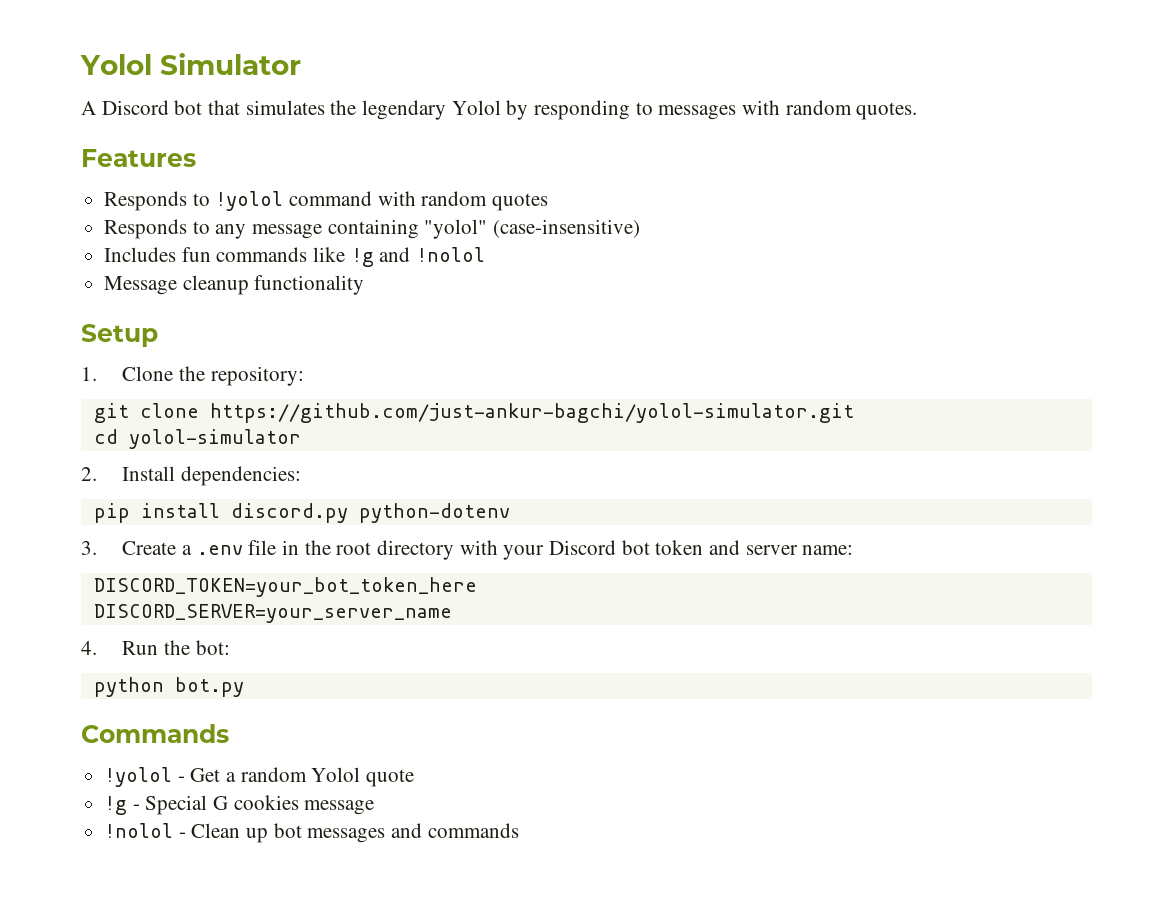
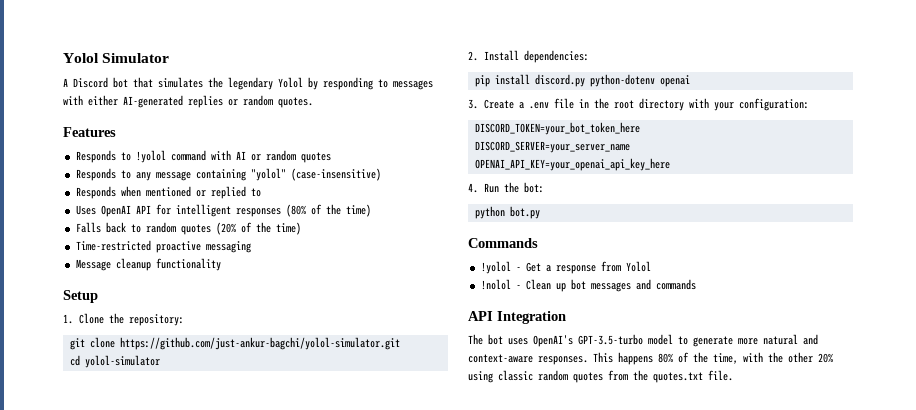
- A Discord bot that simulates the legendary Yolol by responding to messages with random quotes.
+ A Discord bot that simulates the legendary Yolol by responding to messages with either AI-generated replies or random quotes.
- Responds to !yolol command with random quotes
+ Responds to !yolol command with AI or random quotes
- Includes fun commands like !g and !nolol
+ Responds when mentioned or replied to
+ Uses OpenAI API for intelligent responses (80% of the time)
+ Falls back to random quotes (20% of the time)
+ Time-restricted proactive messaging
- pip install discord.py python-dotenv
+ pip install discord.py python-dotenv openai
- 3. Create a .env file in the root directory with your Discord bot token and server name:
+ 3. Create a .env file in the root directory with your configuration:
+ OPENAI_API_KEY=your_openai_api_key_here
- !yolol - Get a random Yolol quote
- !g - Special G cookies message
+ !yolol - Get a response from Yolol
+ API Integration
+ The bot uses OpenAI's GPT-3.5-turbo model to generate more natural and context-aware responses. This happens 80% of the time, with the other 20% using classic random quotes from the quotes.txt file.

